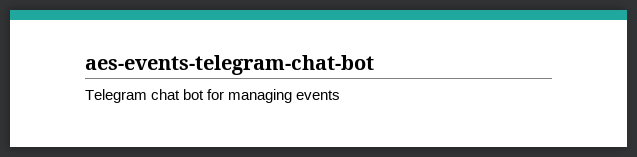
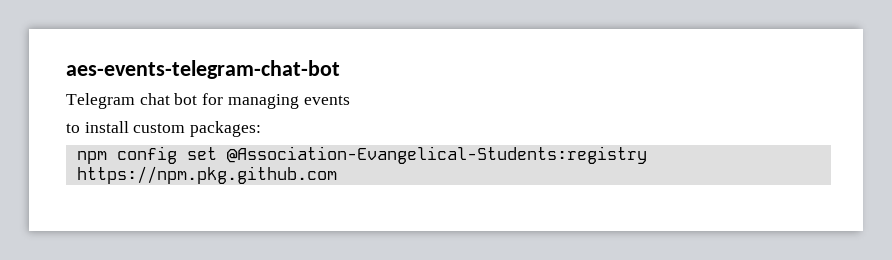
+ to install custom packages:
+ npm config set @Association-Evangelical-Students:registry https://npm.pkg.github.com

